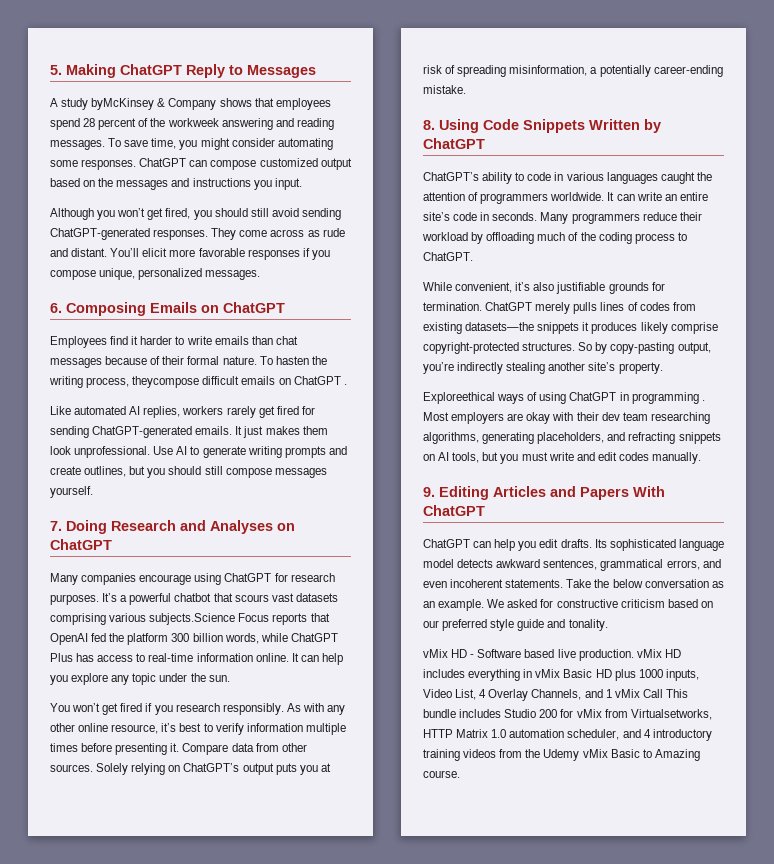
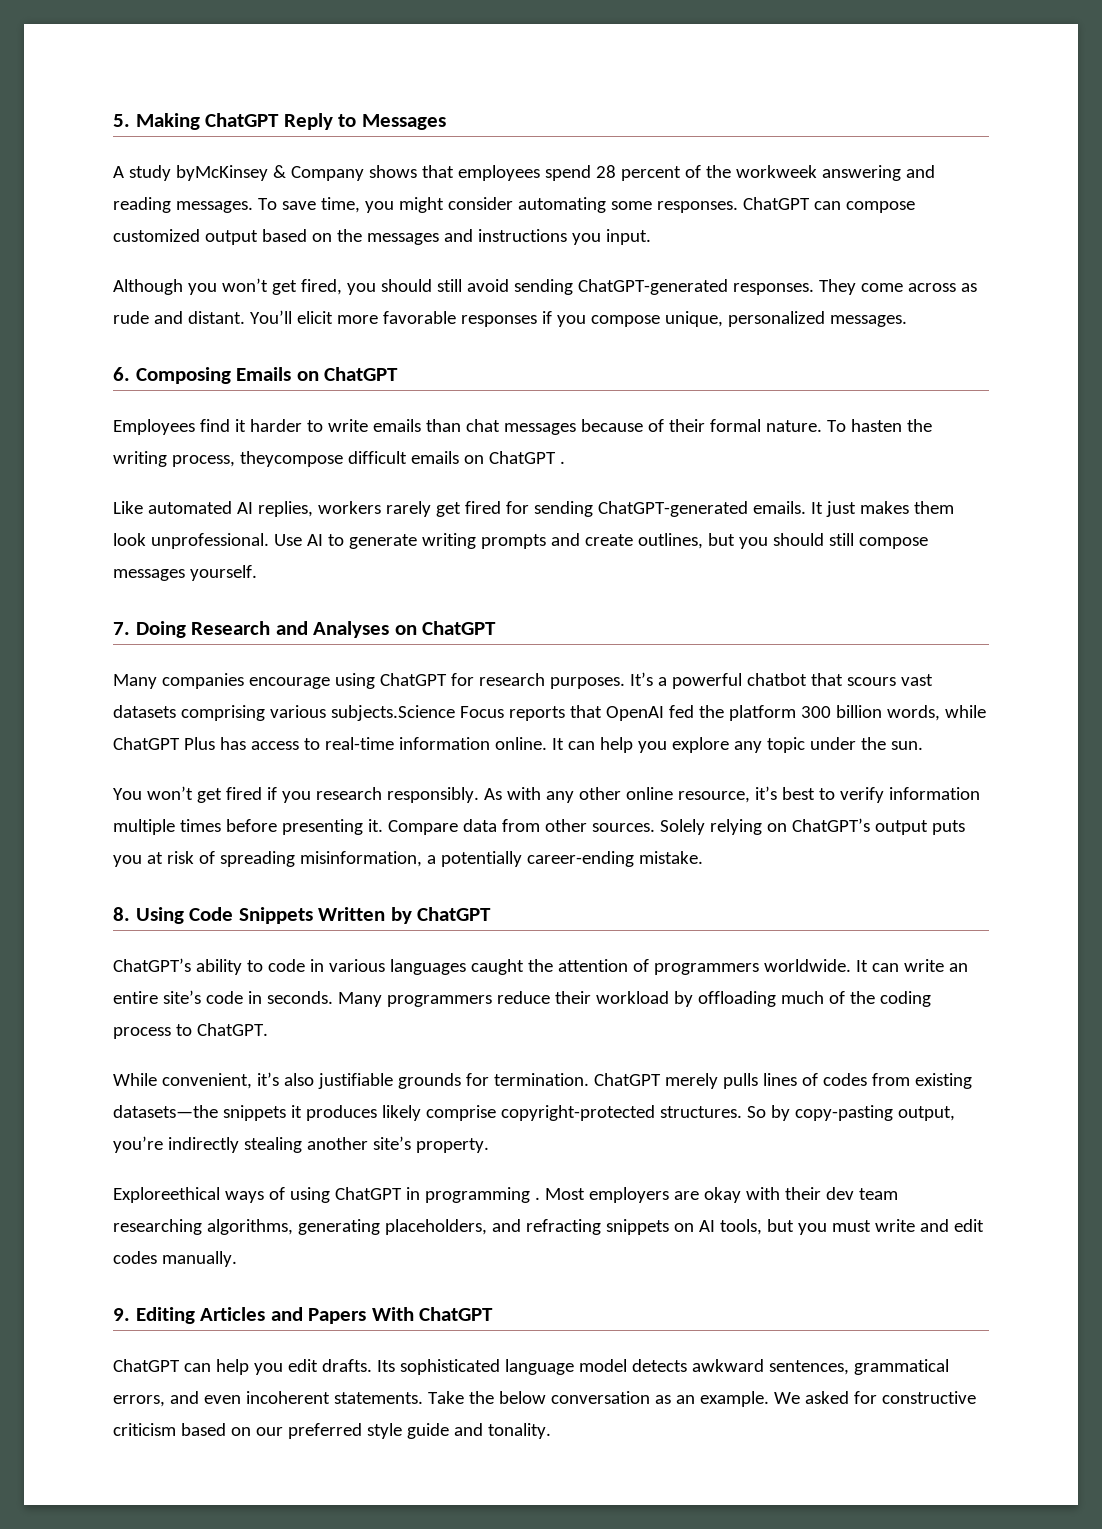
- vMix HD - Software based live production. vMix HD includes everything in vMix Basic HD plus 1000 inputs, Video List, 4 Overlay Channels, and 1 vMix Call This bundle includes Studio 200 for vMix from Virtualsetworks, HTTP Matrix 1.0 automation scheduler, and 4 introductory training videos from the Udemy vMix Basic to Amazing course.

